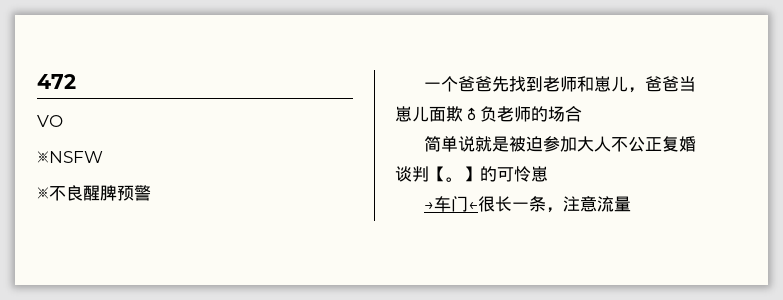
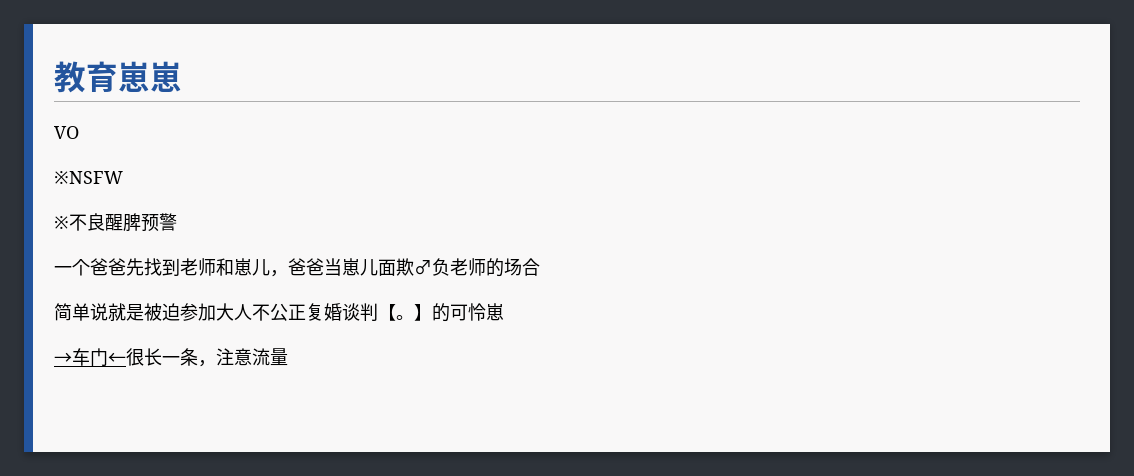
- 472
+ 教育崽崽

